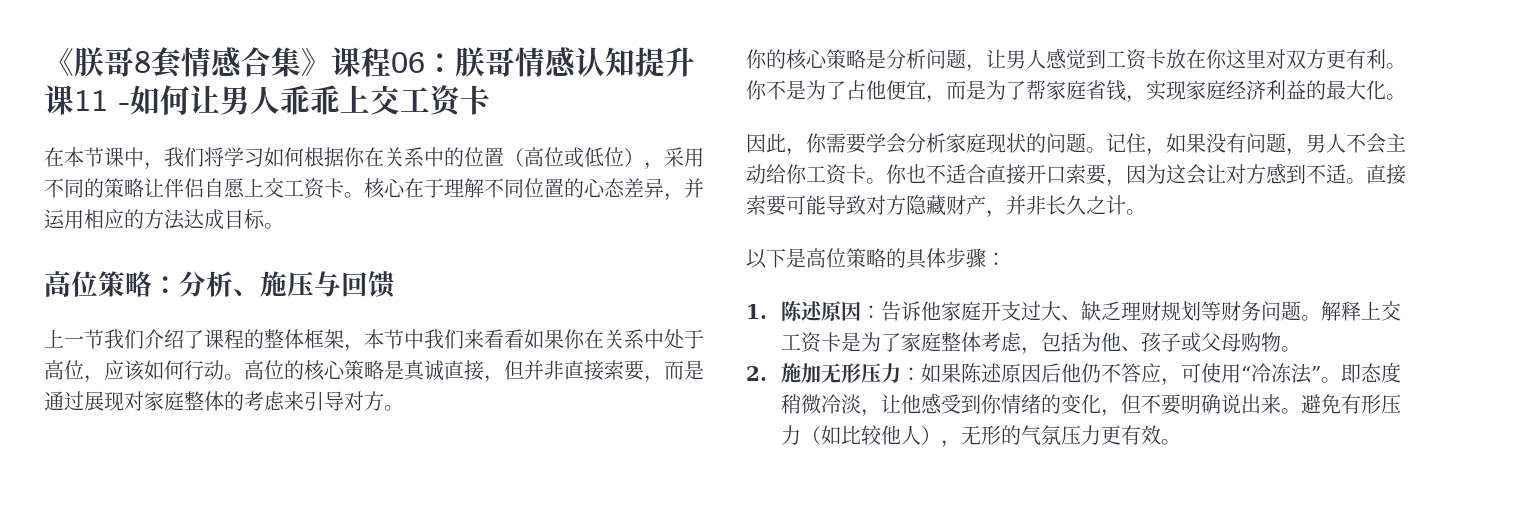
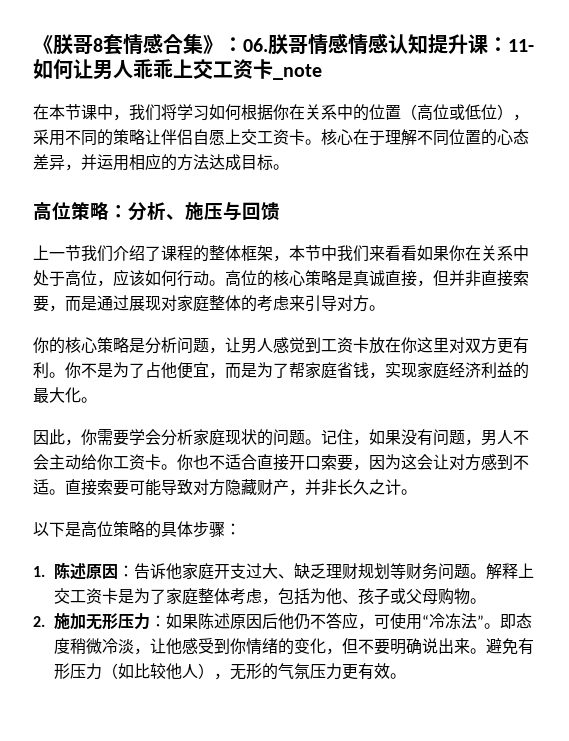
- 《朕哥8套情感合集》课程06：朕哥情感认知提升课11 -如何让男人乖乖上交工资卡
+ 《朕哥8套情感合集》：06.朕哥情感情感认知提升课：11-如何让男人乖乖上交工资卡_note

